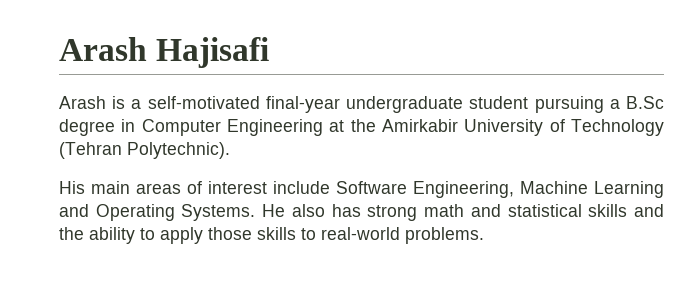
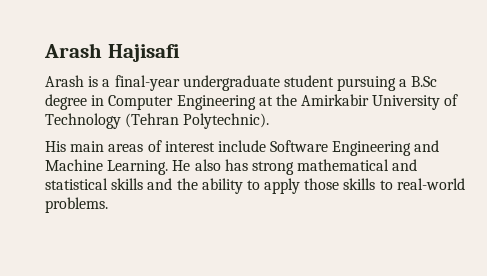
- Arash is a self-motivated final-year undergraduate student pursuing a B.Sc degree in Computer Engineering at the Amirkabir University of Technology (Tehran Polytechnic).
+ Arash is a final-year undergraduate student pursuing a B.Sc degree in Computer Engineering at the Amirkabir University of Technology (Tehran Polytechnic).
- His main areas of interest include Software Engineering, Machine Learning and Operating Systems.
+ His main areas of interest include Software Engineering and Machine Learning.
- He also has strong math and statistical skills and the ability to apply those skills to real-world problems.
+ He also has strong mathematical and statistical skills and the ability to apply those skills to real-world problems.

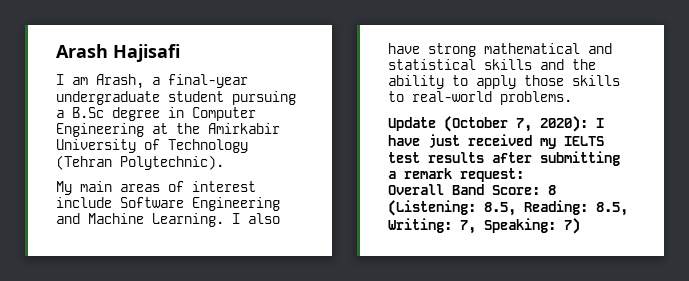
- Arash is a final-year undergraduate student pursuing a B.Sc degree in Computer Engineering at the Amirkabir University of Technology (Tehran Polytechnic).
+ I am Arash, a final-year undergraduate student pursuing a B.Sc degree in Computer Engineering at the Amirkabir University of Technology (Tehran Polytechnic).
- His main areas of interest include Software Engineering and Machine Learning.
+ My main areas of interest include Software Engineering and Machine Learning.
- He also has strong mathematical and statistical skills and the ability to apply those skills to real-world problems.
+ I also have strong mathematical and statistical skills and the ability to apply those skills to real-world problems.
+ Update (October 7, 2020): I have just received my IELTS test results after submitting a remark request:
+ Overall Band Score: 8 (Listening: 8.5, Reading: 8.5, Writing: 7, Speaking: 7)

